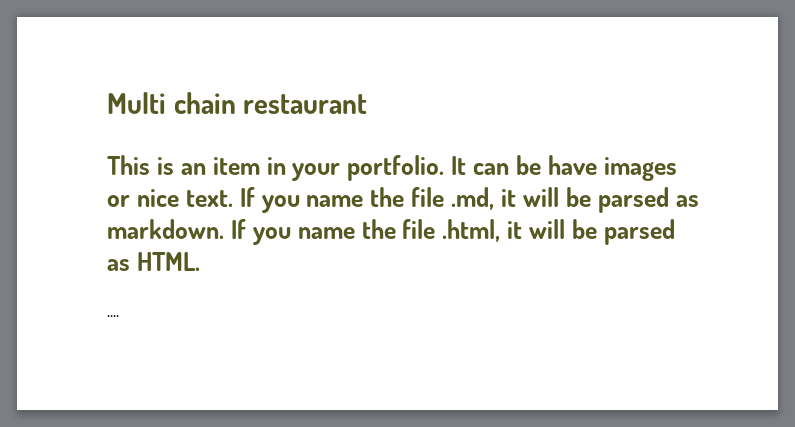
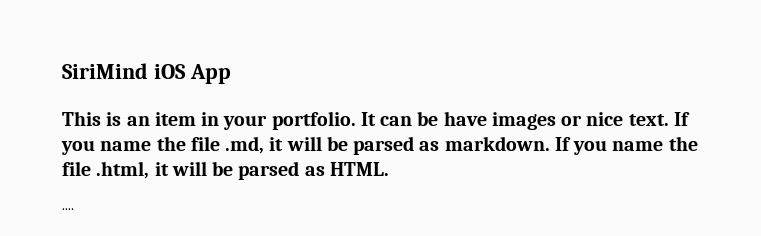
- Multi chain restaurant
+ SiriMind iOS App

